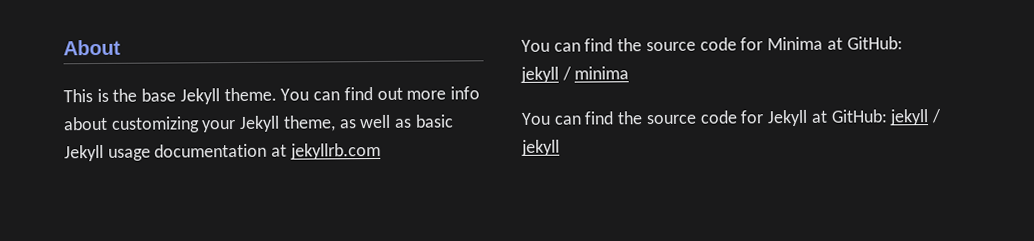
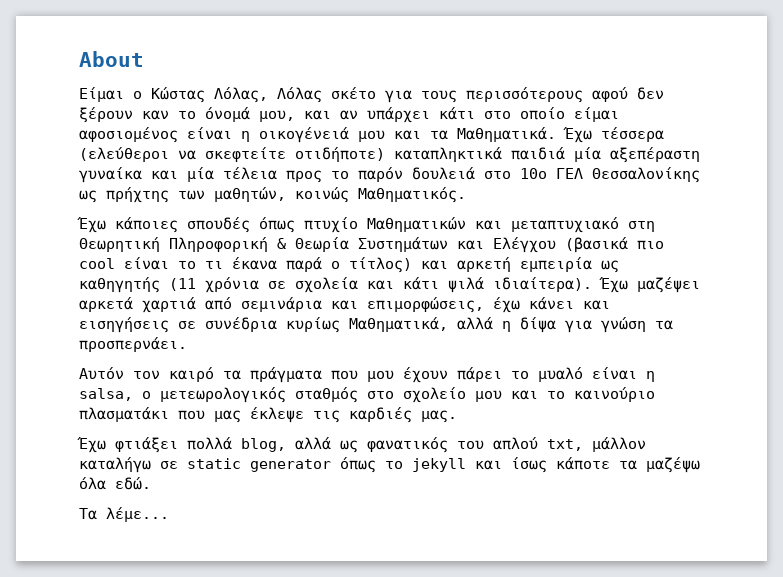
- This is the base Jekyll theme. You can find out more info about customizing your Jekyll theme, as well as basic Jekyll usage documentation at jekyllrb.com
- You can find the source code for Minima at GitHub: jekyll / minima
- You can find the source code for Jekyll at GitHub: jekyll / jekyll
+ Είμαι ο Κώστας Λόλας, Λόλας σκέτο για τους περισσότερους αφού δεν ξέρουν καν το όνομά μου, και αν υπάρχει κάτι στο οποίο είμαι αφοσιομένος είναι η οικογένειά μου και τα Μαθηματικά. Έχω τέσσερα (ελεύθεροι να σκεφτείτε οτιδήποτε) καταπληκτικά παιδιά μία αξεπέραστη γυναίκα και μία τέλεια προς το παρόν δουλειά στο 10ο ΓΕΛ Θεσσαλονίκης ως πρήχτης των μαθητών, κοινώς Μαθηματικός.
+ Έχω κάποιες σπουδές όπως πτυχίο Μαθηματικών και μεταπτυχιακό στη Θεωρητική Πληροφορική & Θεωρία Συστημάτων και Ελέγχου (βασικά πιο cool είναι το τι έκανα παρά ο τίτλος) και αρκετή εμπειρία ως καθηγητής (11 χρόνια σε σχολεία και κάτι ψιλά ιδιαίτερα). Έχω μαζέψει αρκετά χαρτιά από σεμινάρια και επιμορφώσεις, έχω κάνει και εισηγήσεις σε συνέδρια κυρίως Μαθηματικά, αλλά η δίψα για γνώση τα προσπερνάει.
+ Αυτόν τον καιρό τα πράγματα που μου έχουν πάρει το μυαλό είναι η salsa, ο μετεωρολογικός σταθμός στο σχολείο μου και το καινούριο πλασματάκι που μας έκλεψε τις καρδιές μας.
+ Έχω φτιάξει πολλά blog, αλλά ως φανατικός του απλού txt, μάλλον καταλήγω σε static generator όπως το jekyll και ίσως κάποτε τα μαζέψω όλα εδώ.
+ Τα λέμε...

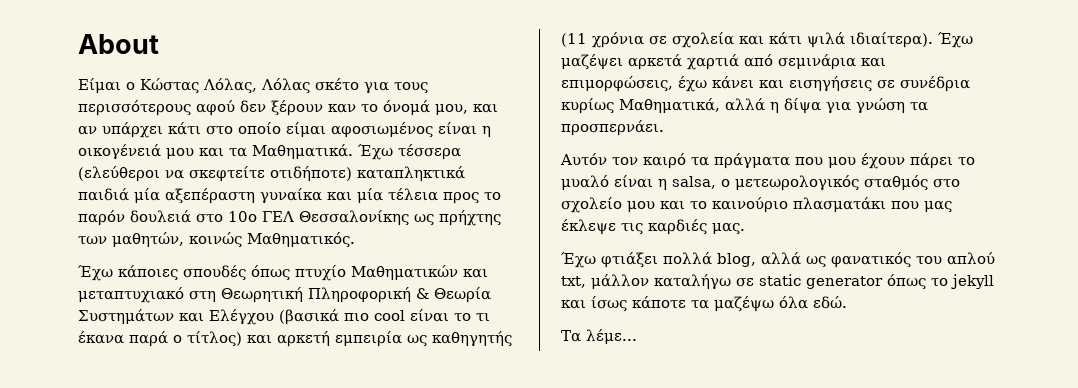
- Είμαι ο Κώστας Λόλας, Λόλας σκέτο για τους περισσότερους αφού δεν ξέρουν καν το όνομά μου, και αν υπάρχει κάτι στο οποίο είμαι αφοσιομένος είναι η οικογένειά μου και τα Μαθηματικά.
+ Είμαι ο Κώστας Λόλας, Λόλας σκέτο για τους περισσότερους αφού δεν ξέρουν καν το όνομά μου, και αν υπάρχει κάτι στο οποίο είμαι αφοσιωμένος είναι η οικογένειά μου και τα Μαθηματικά.

